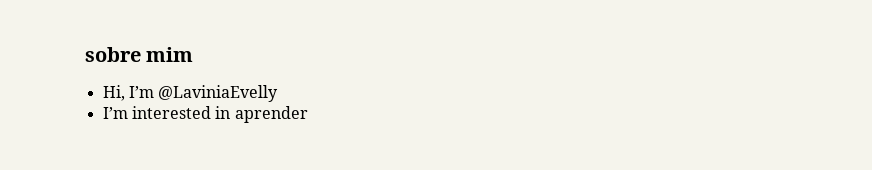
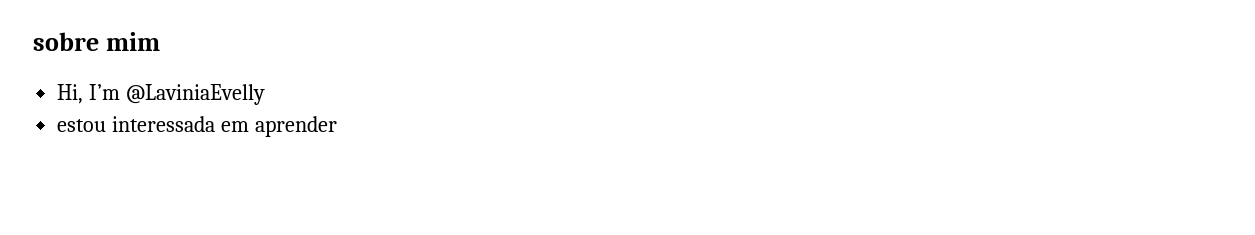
- I’m interested in aprender
+ estou interessada em aprender

